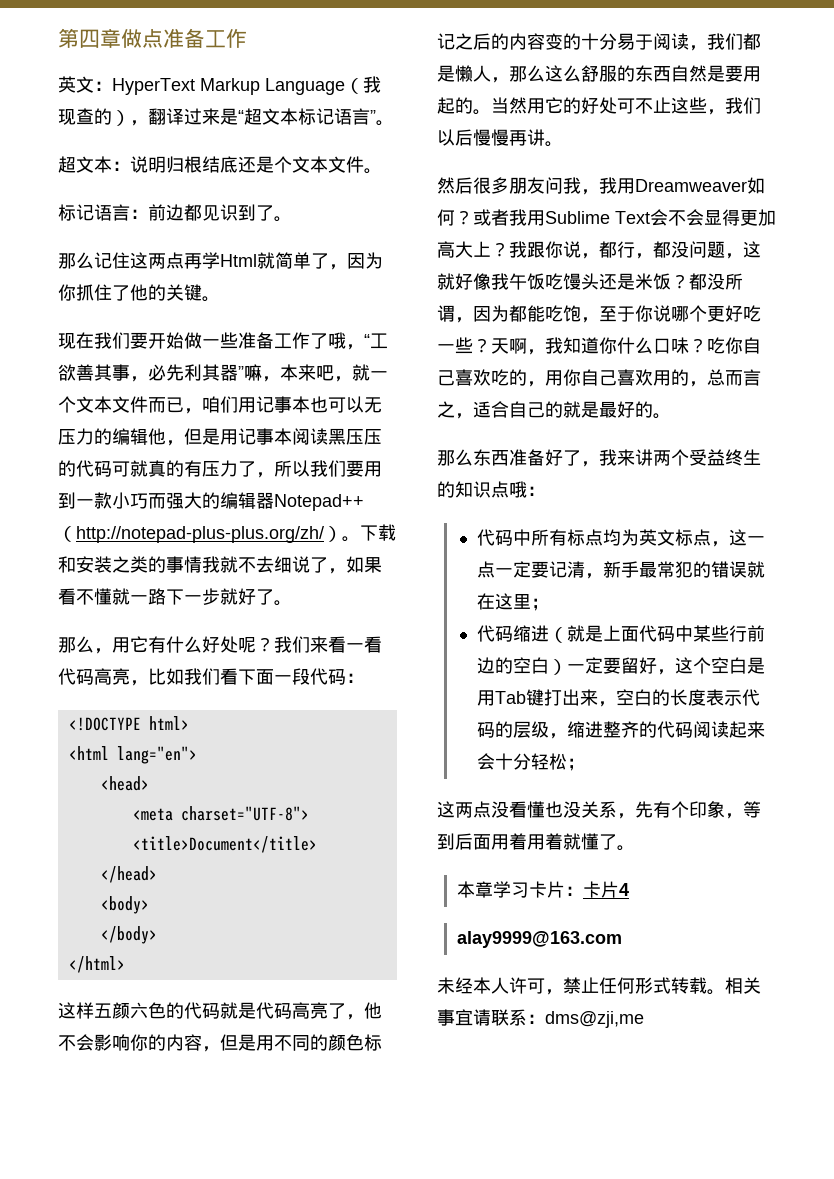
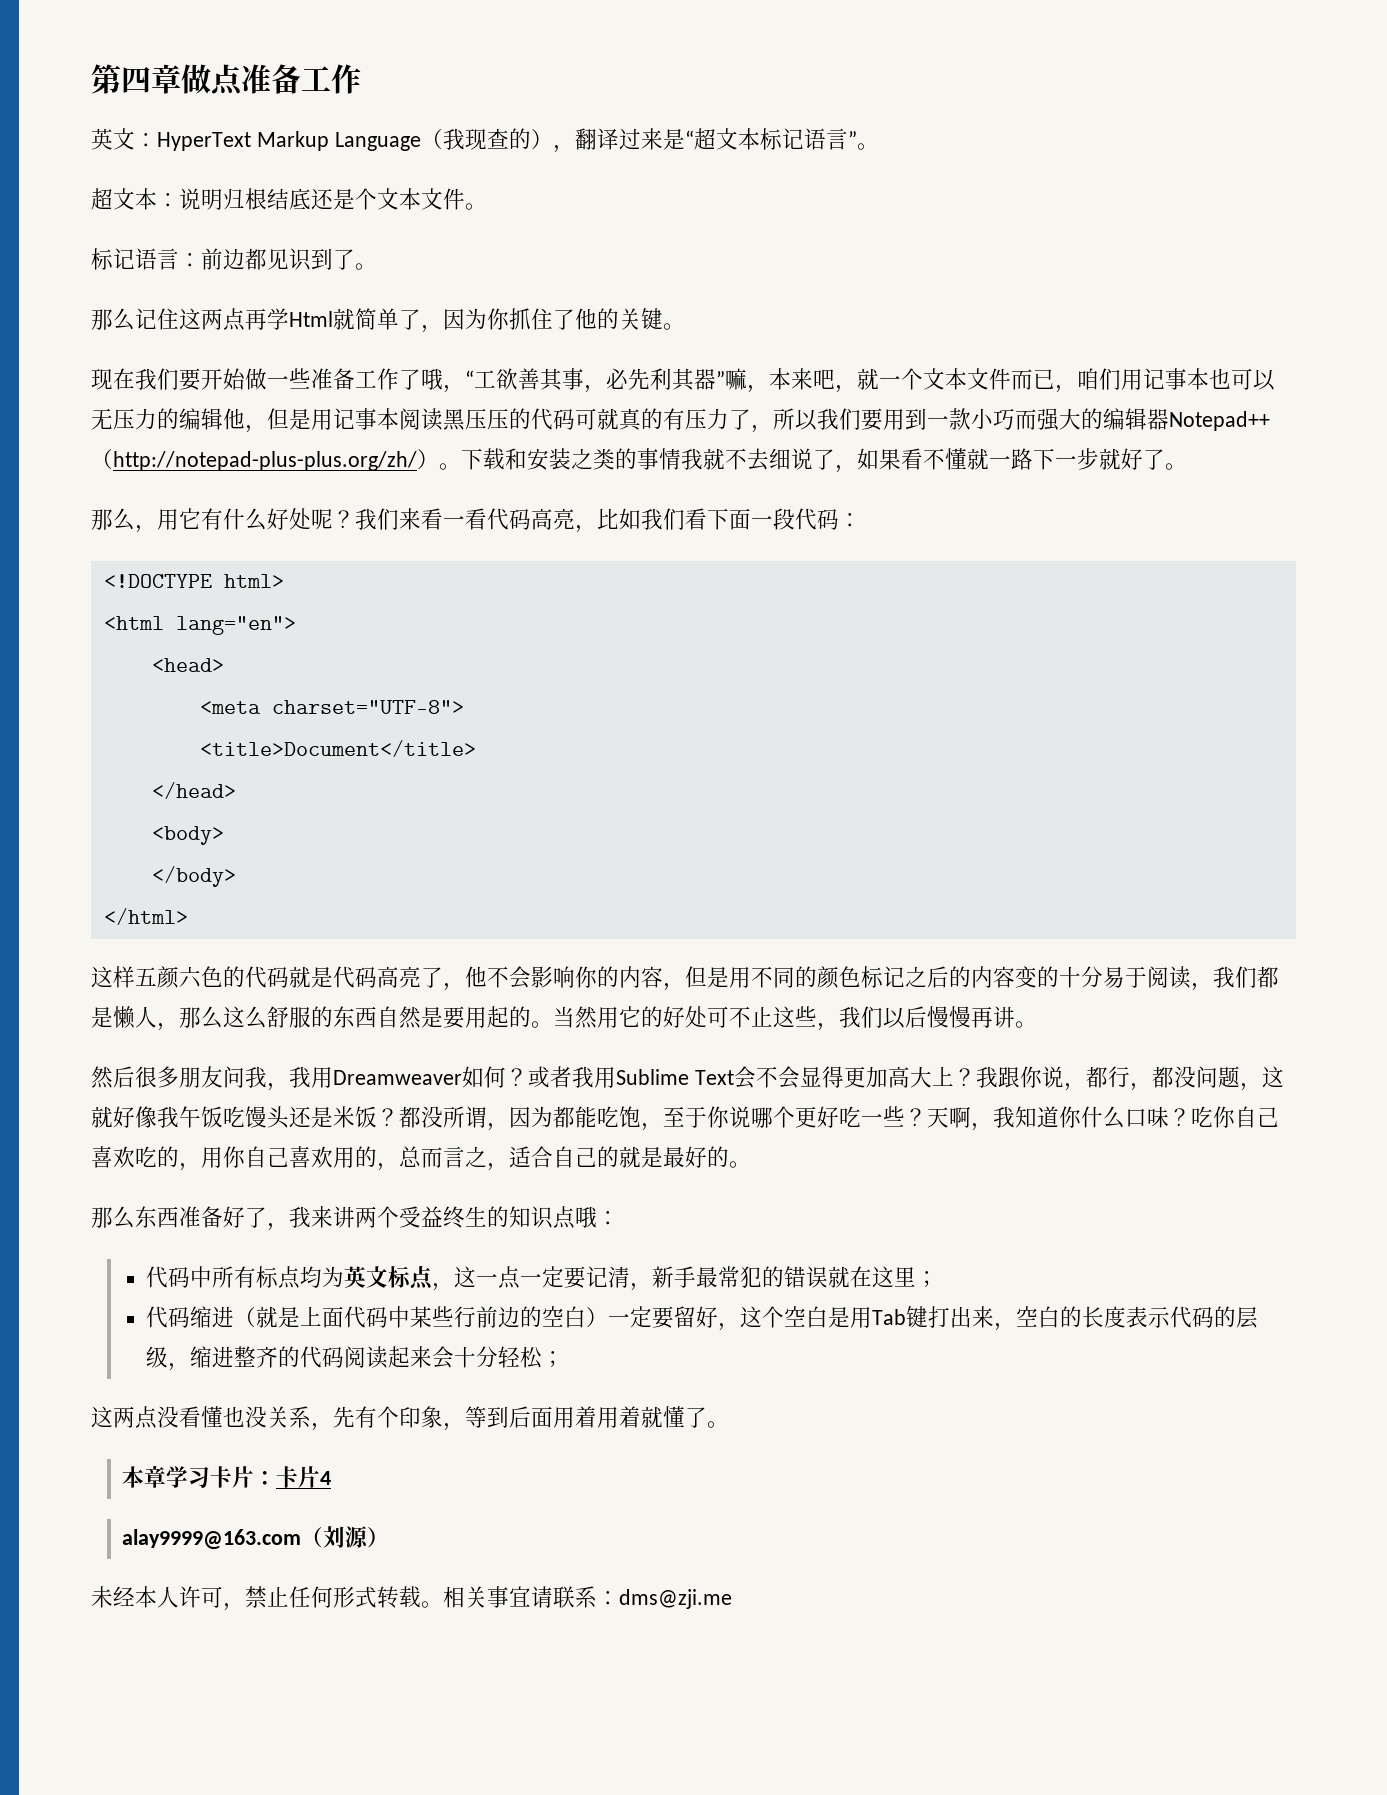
- alay9999@163.com
+ alay9999@163.com（刘源）
- 相关事宜请联系：dms@zji,me
+ 相关事宜请联系：dms@zji.me

